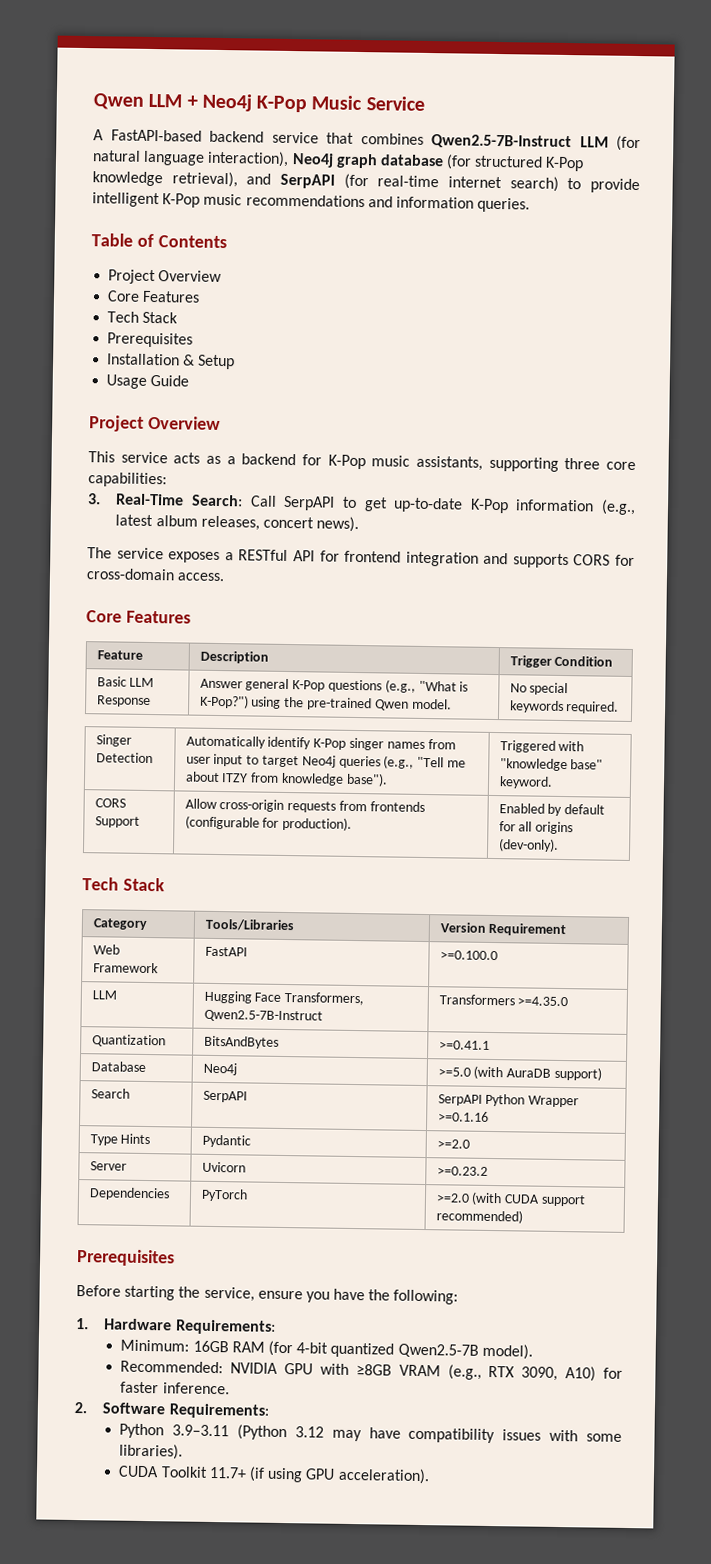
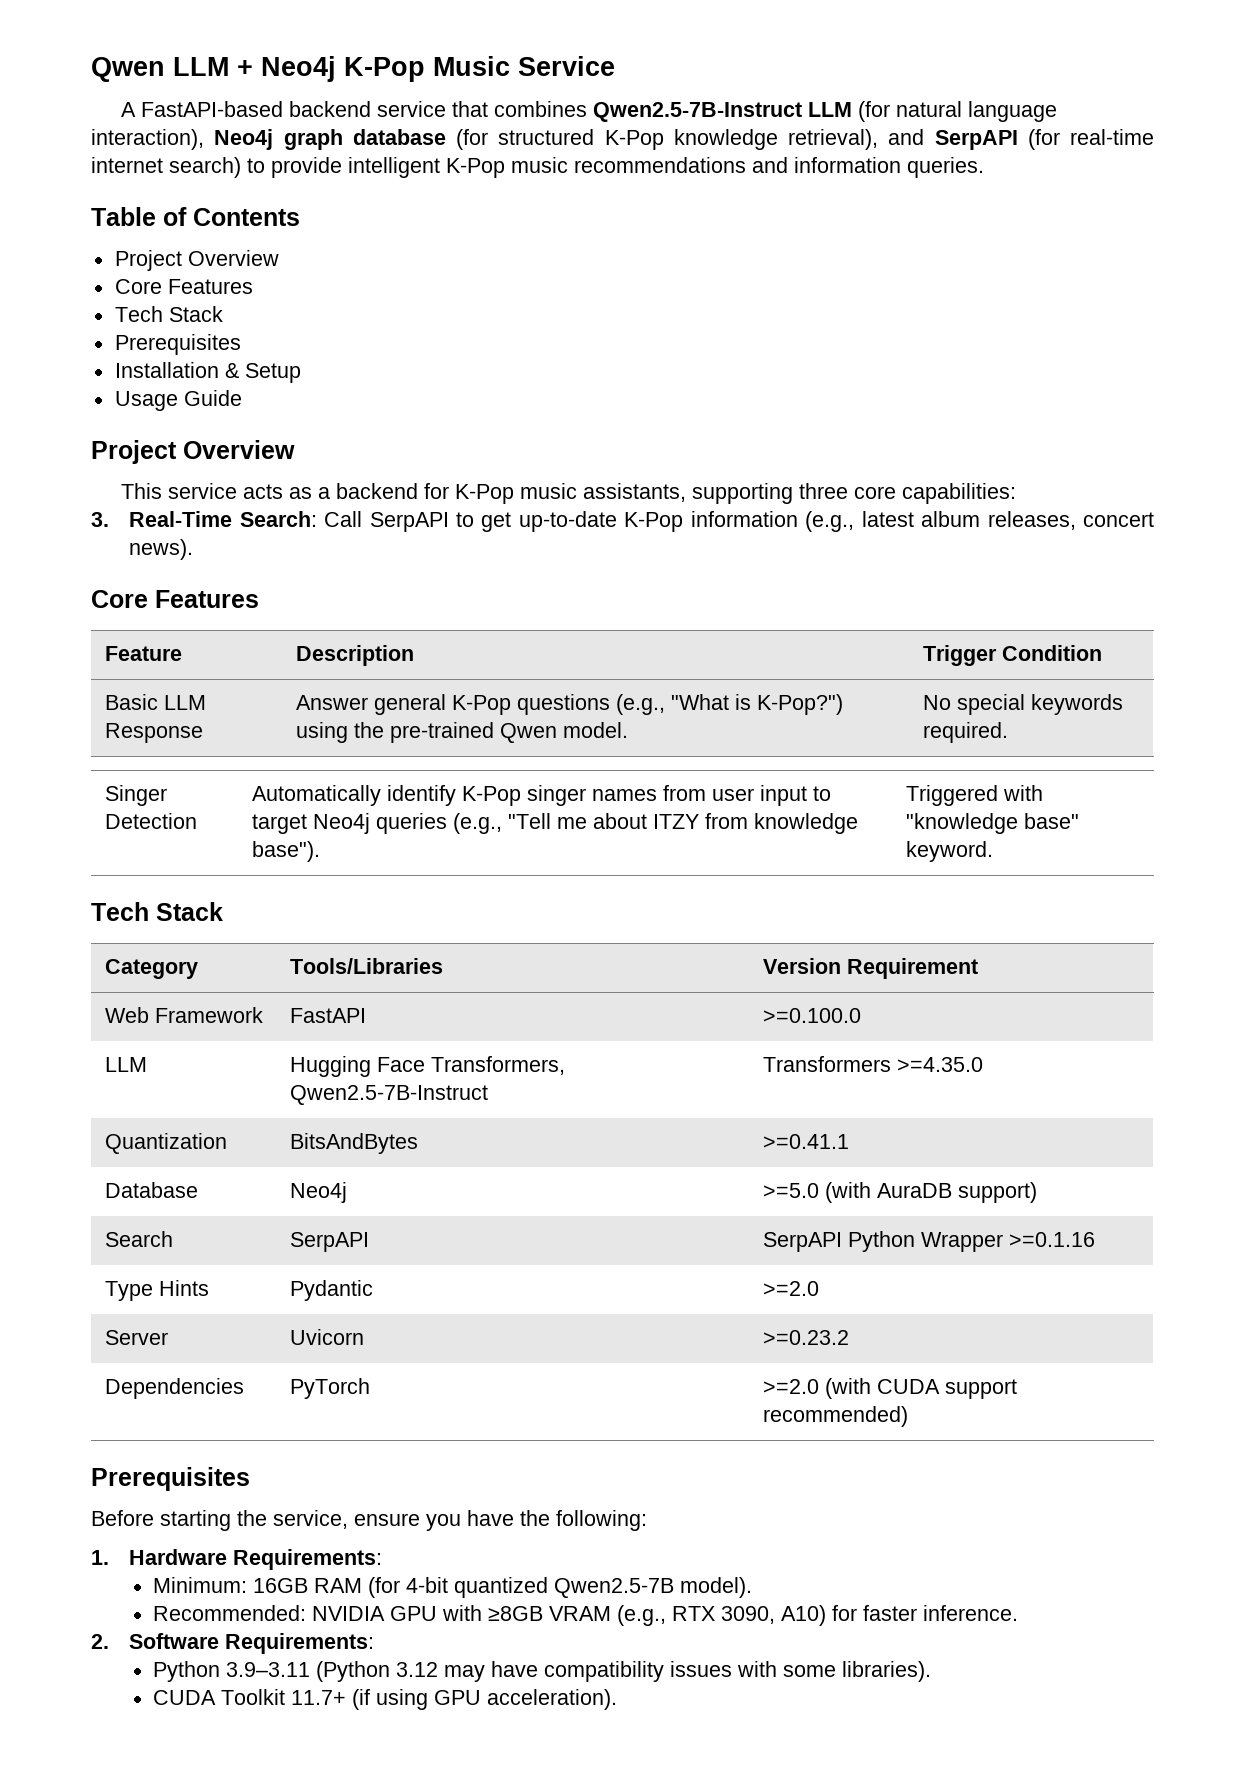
- The service exposes a RESTful API for frontend integration and supports CORS for cross-domain access.
- CORS Support | Allow cross-origin requests from frontends (configurable for production). | Enabled by default for all origins (dev-only).

